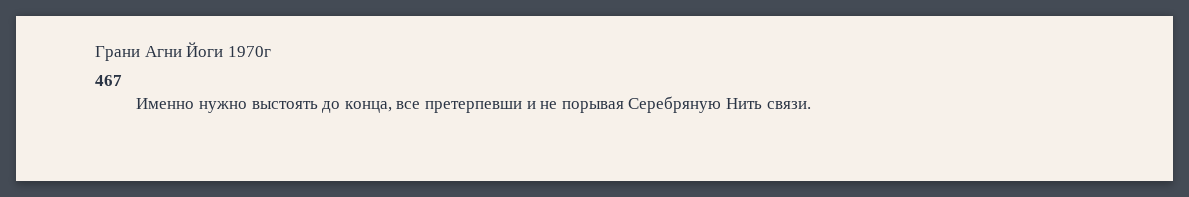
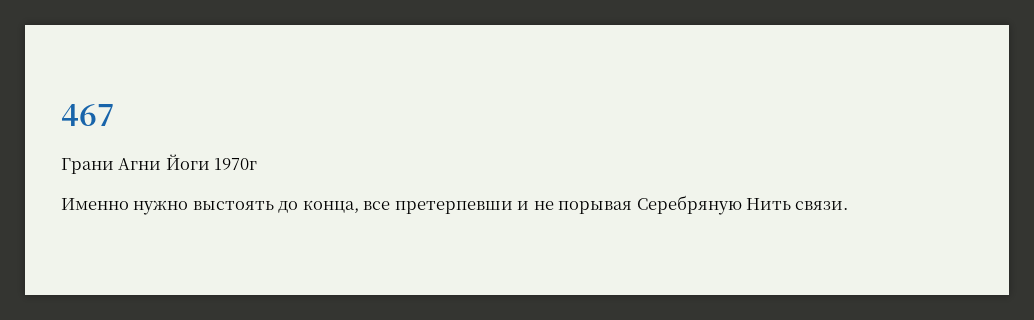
+ 467
- 467

